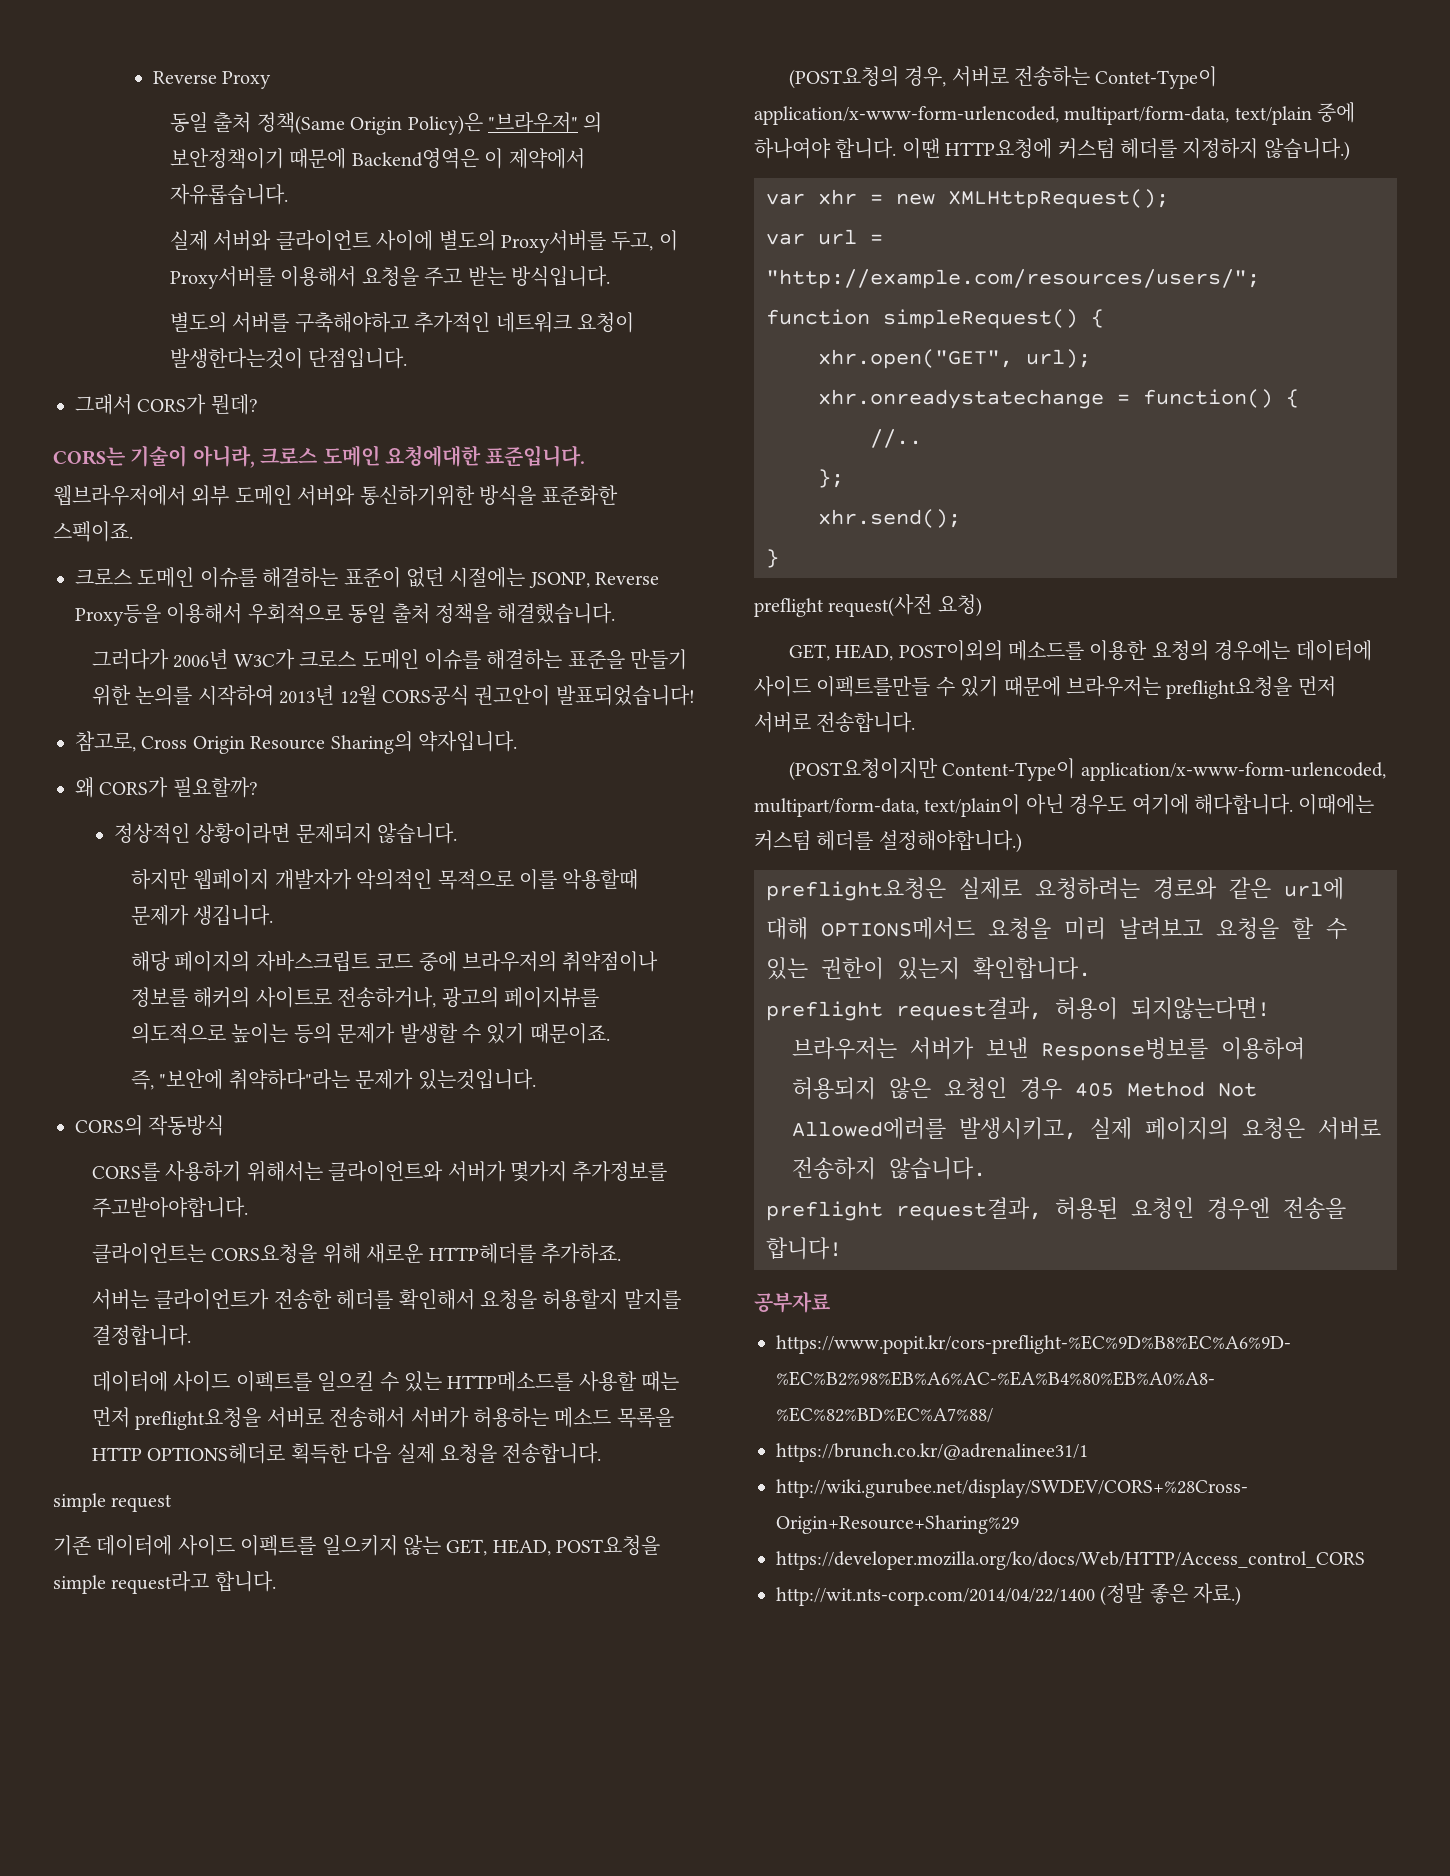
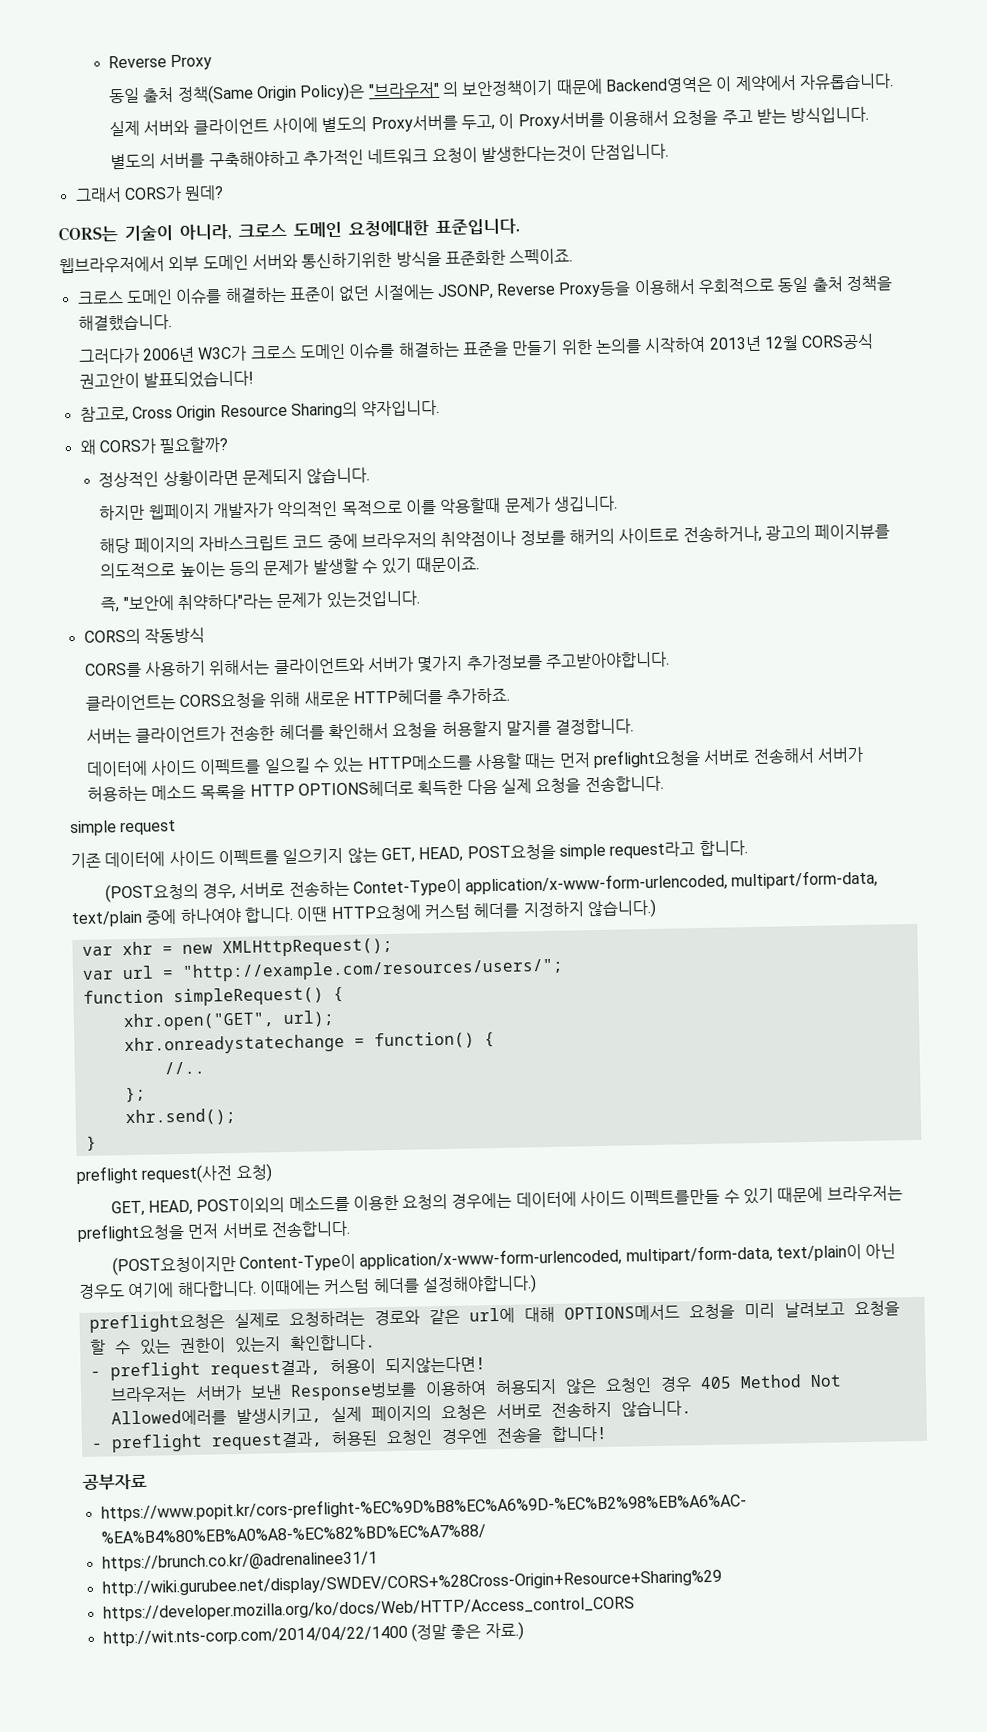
- preflight request결과, 허용이 되지않는다면!
+ - preflight request결과, 허용이 되지않는다면!
- preflight request결과, 허용된 요청인 경우엔 전송을 합니다!
+ - preflight request결과, 허용된 요청인 경우엔 전송을 합니다!

